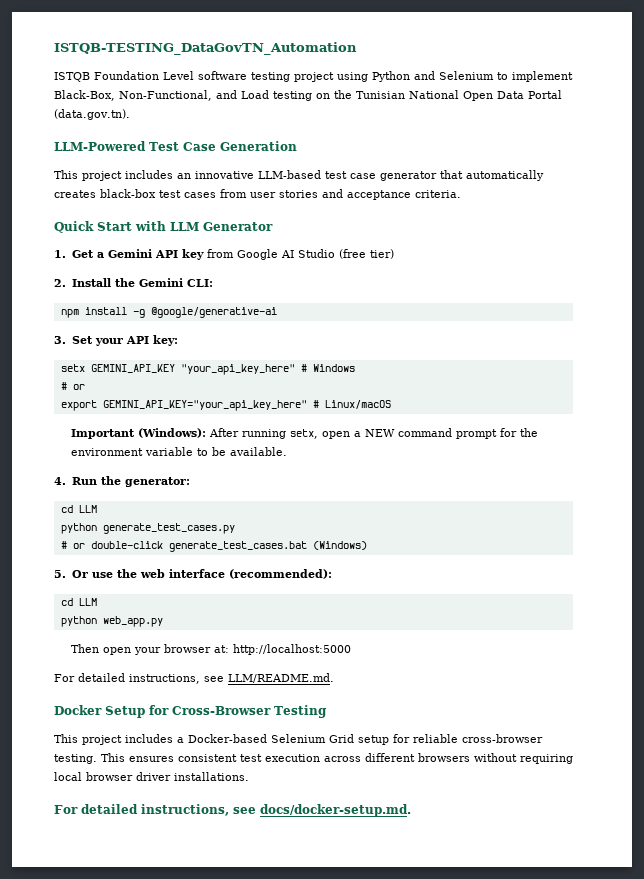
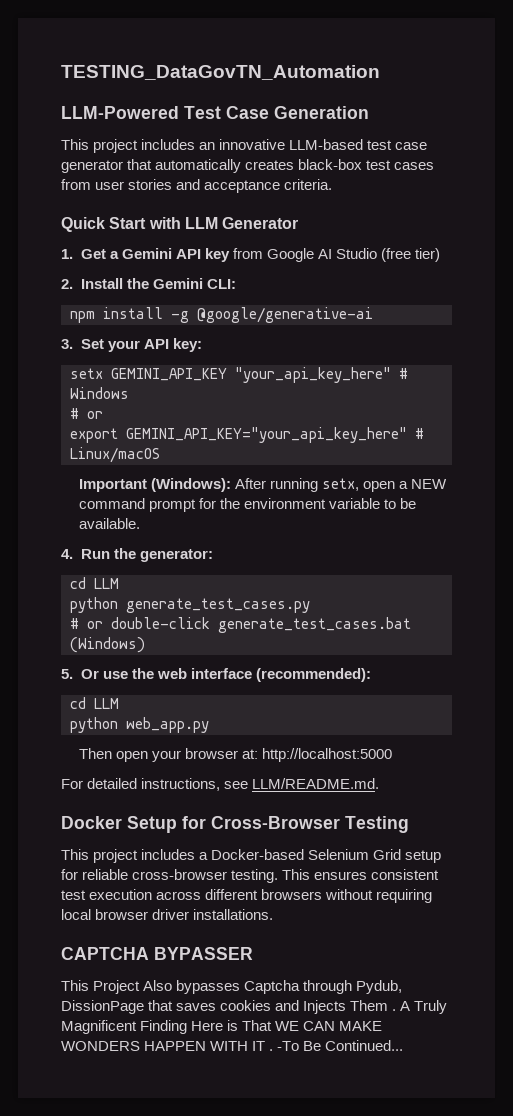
- ISTQB-TESTING_DataGovTN_Automation
- ISTQB Foundation Level software testing project using Python and Selenium to implement Black-Box, Non-Functional, and Load testing on the Tunisian National Open Data Portal (data.gov.tn).
+ TESTING_DataGovTN_Automation
- For detailed instructions, see docs/docker-setup.md.
+ CAPTCHA BYPASSER
+ This Project Also bypasses Captcha through Pydub, DissionPage that saves cookies and Injects Them . A Truly Magnificent Finding Here is That WE CAN MAKE WONDERS HAPPEN WITH IT . -To Be Continued...

